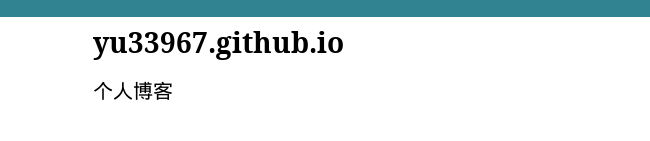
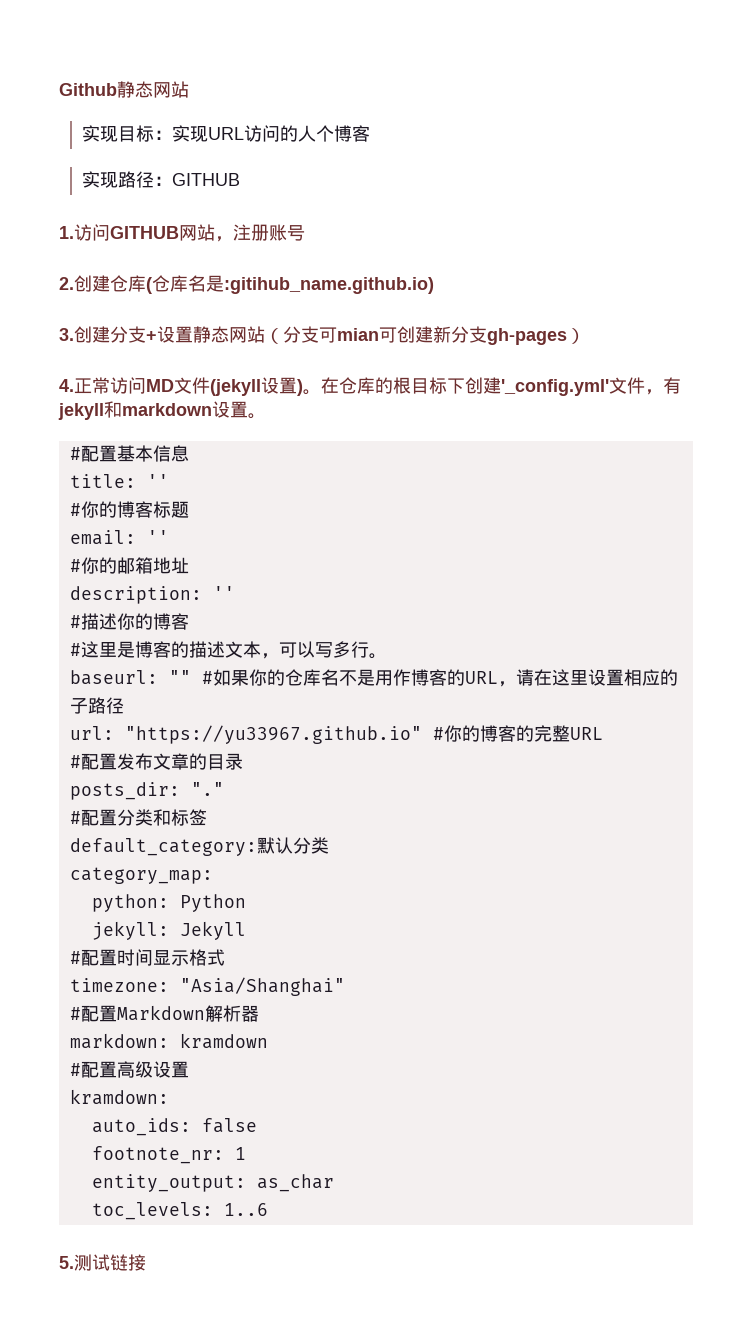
- yu33967.github.io
- 个人博客
+ Github静态网站
+ 实现目标：实现URL访问的人个博客
+ 实现路径：GITHUB
+ 1.访问GITHUB网站，注册账号
+ 2.创建仓库(仓库名是:gitihub_name.github.io)
+ 3.创建分支+设置静态网站（分支可mian可创建新分支gh-pages）
+ 4.正常访问MD文件(jekyll设置)。在仓库的根目标下创建'_config.yml'文件，有jekyll和markdown设置。
+ #配置基本信息
+ title: ''
+ #你的博客标题
+ email: ''
+ #你的邮箱地址
+ description: ''
+ #描述你的博客
+ #这里是博客的描述文本，可以写多行。
+ baseurl: "" #如果你的仓库名不是用作博客的URL，请在这里设置相应的子路径
+ url: "https://yu33967.github.io" #你的博客的完整URL
+ #配置发布文章的目录
+ posts_dir: "."
+ #配置分类和标签
+ default_category:默认分类
+ category_map:
+ python: Python
+ jekyll: Jekyll
+ #配置时间显示格式
+ timezone: "Asia/Shanghai"
+ #配置Markdown解析器
+ markdown: kramdown
+ #配置高级设置
+ kramdown:
+ auto_ids: false
+ footnote_nr: 1
+ entity_output: as_char
+ toc_levels: 1..6
+ 5.测试链接

